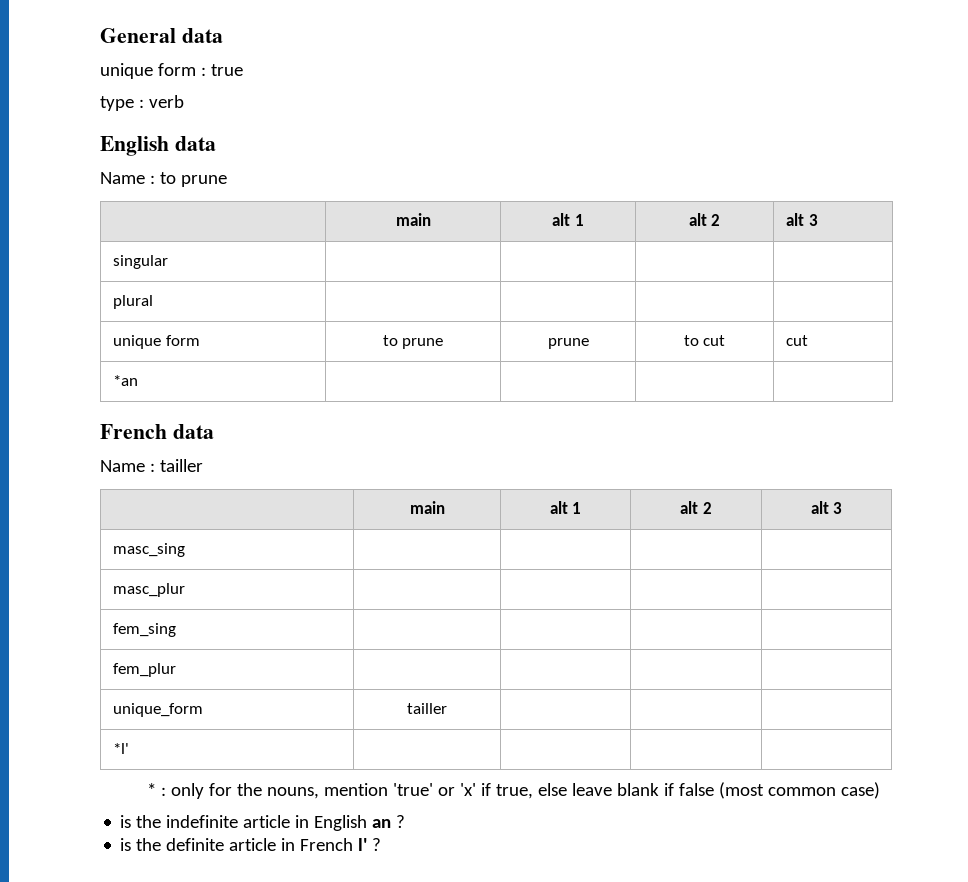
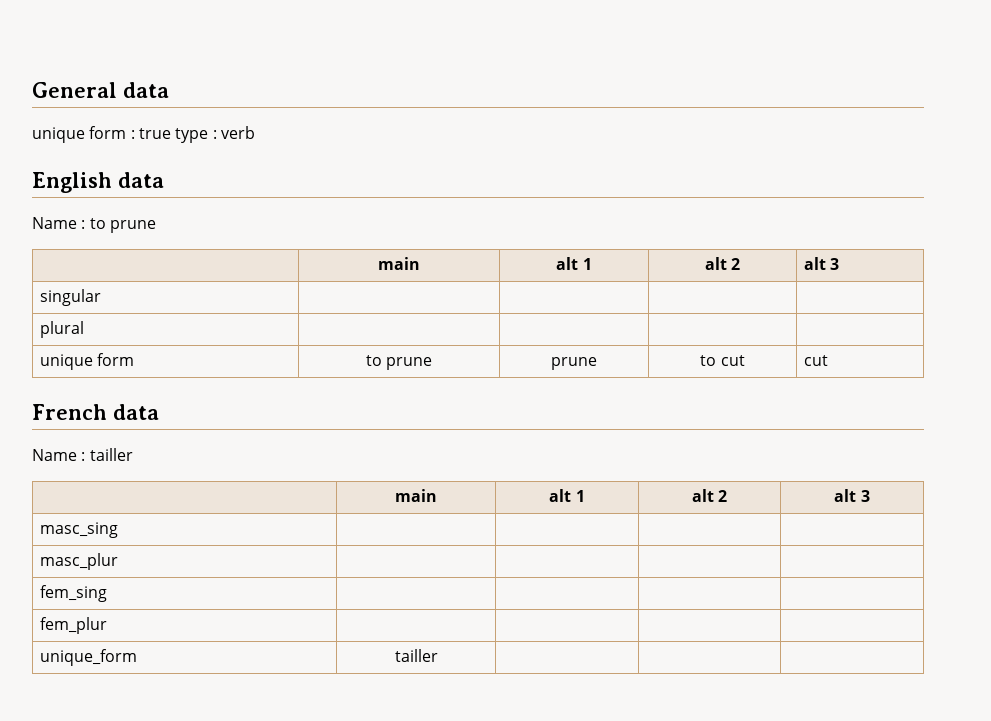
- unique form : true
- type : verb
+ unique form : true type : verb
- *an | | | |
- *l' | | | |
- * : only for the nouns, mention 'true' or 'x' if true, else leave blank if false (most common case)
- is the indefinite article in English an ?
- is the definite article in French l' ?

